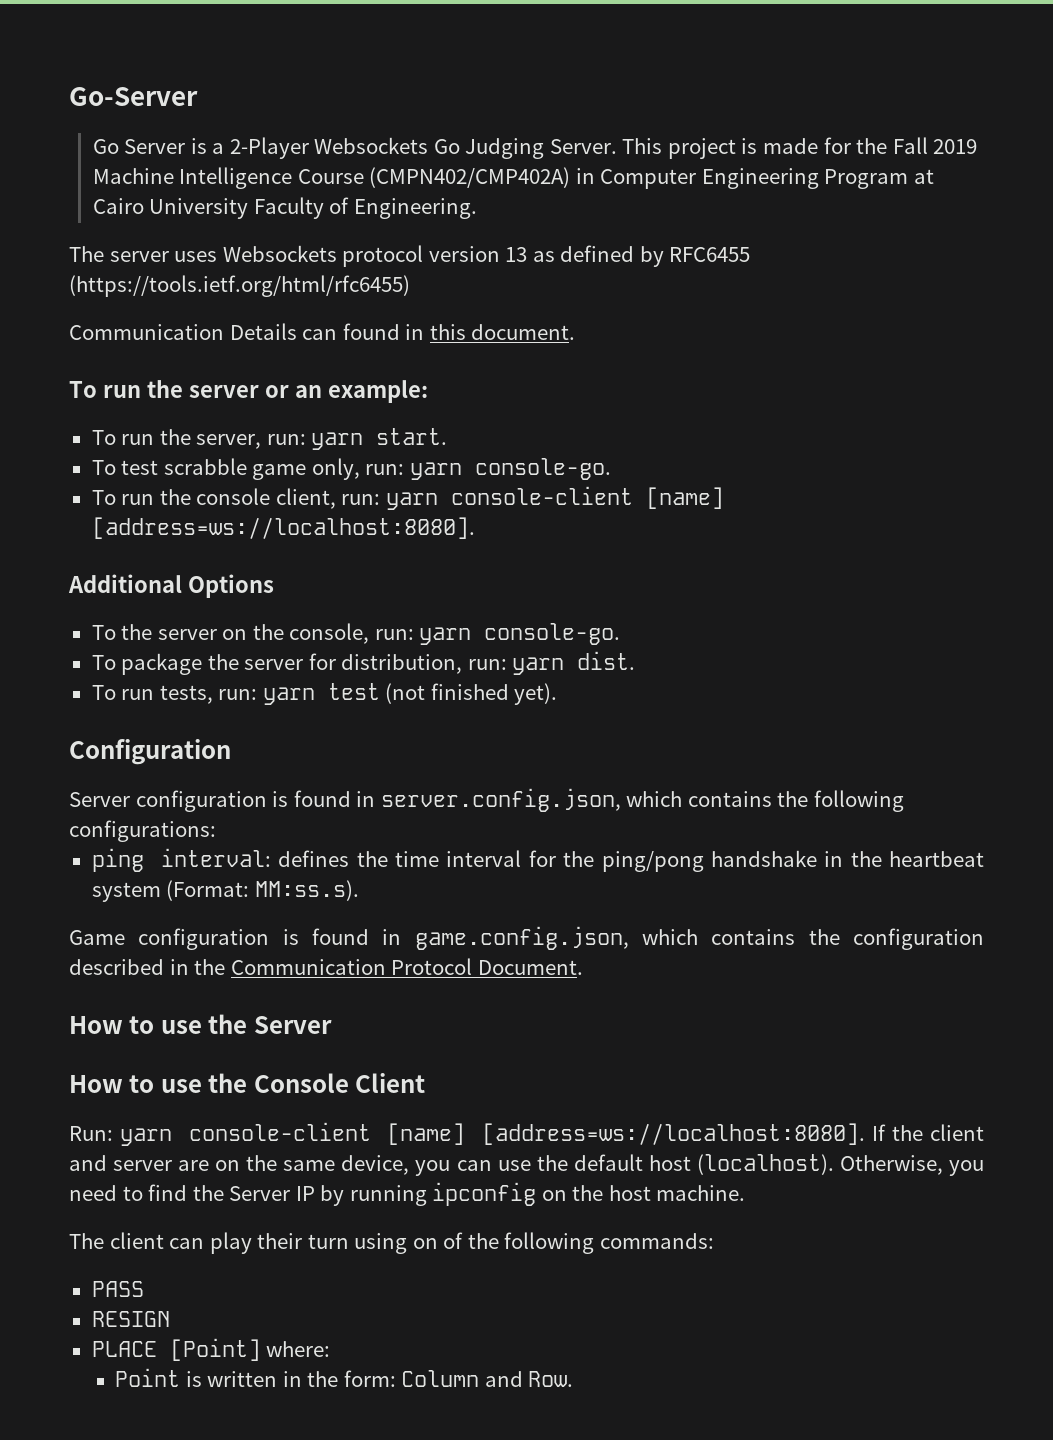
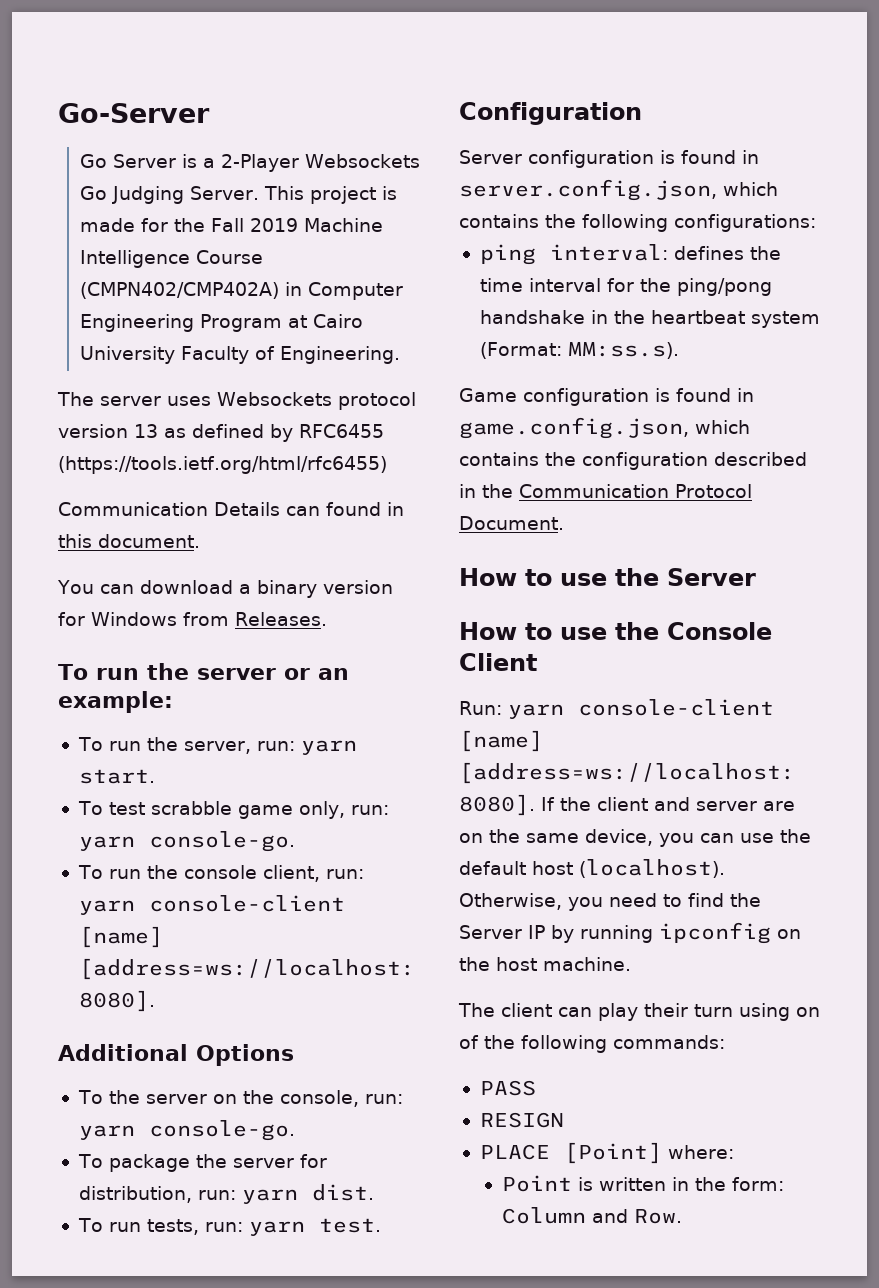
+ You can download a binary version for Windows from Releases.
- To run tests, run: yarn test (not finished yet).
+ To run tests, run: yarn test.

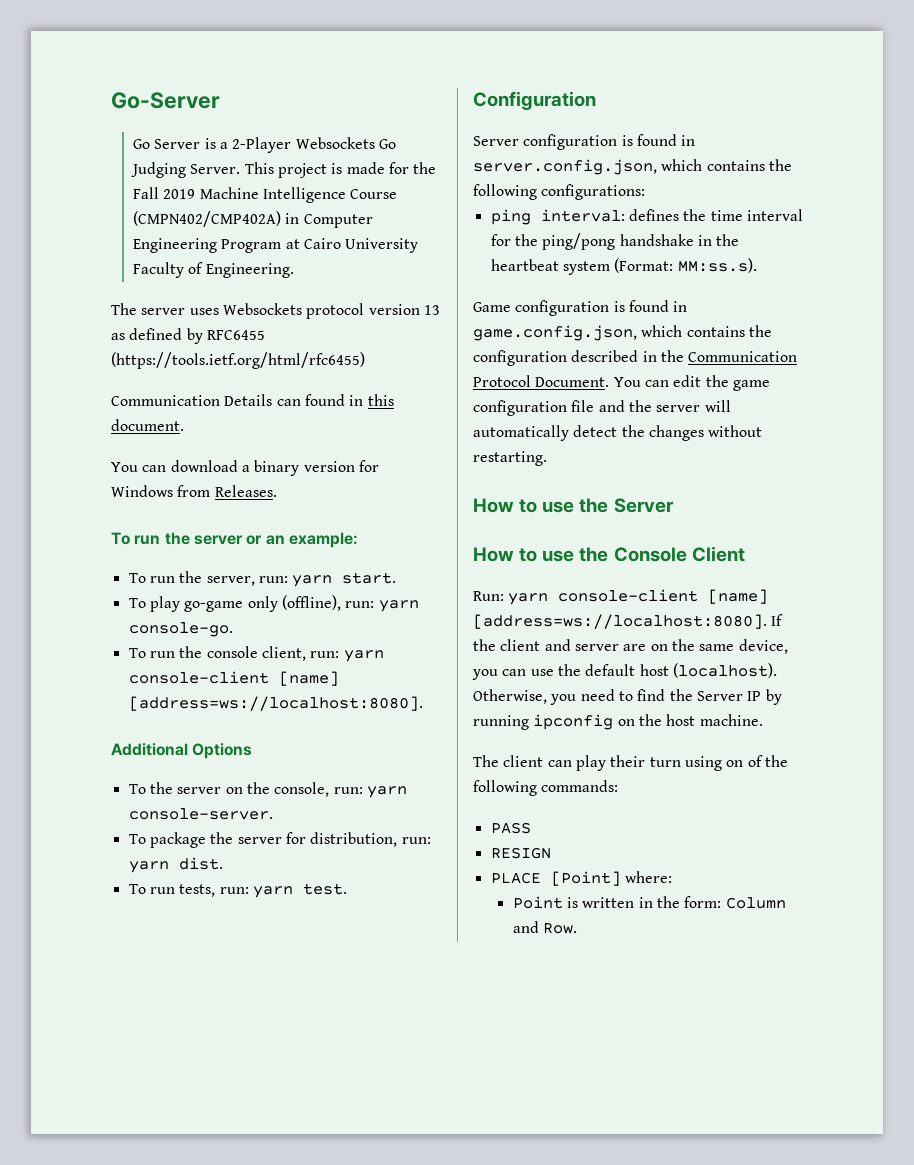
- To test scrabble game only, run: yarn console-go.
+ To play go-game only (offline), run: yarn console-go.
- To the server on the console, run: yarn console-go.
+ To the server on the console, run: yarn console-server.
+ You can edit the game configuration file and the server will automatically detect the changes without restarting.

